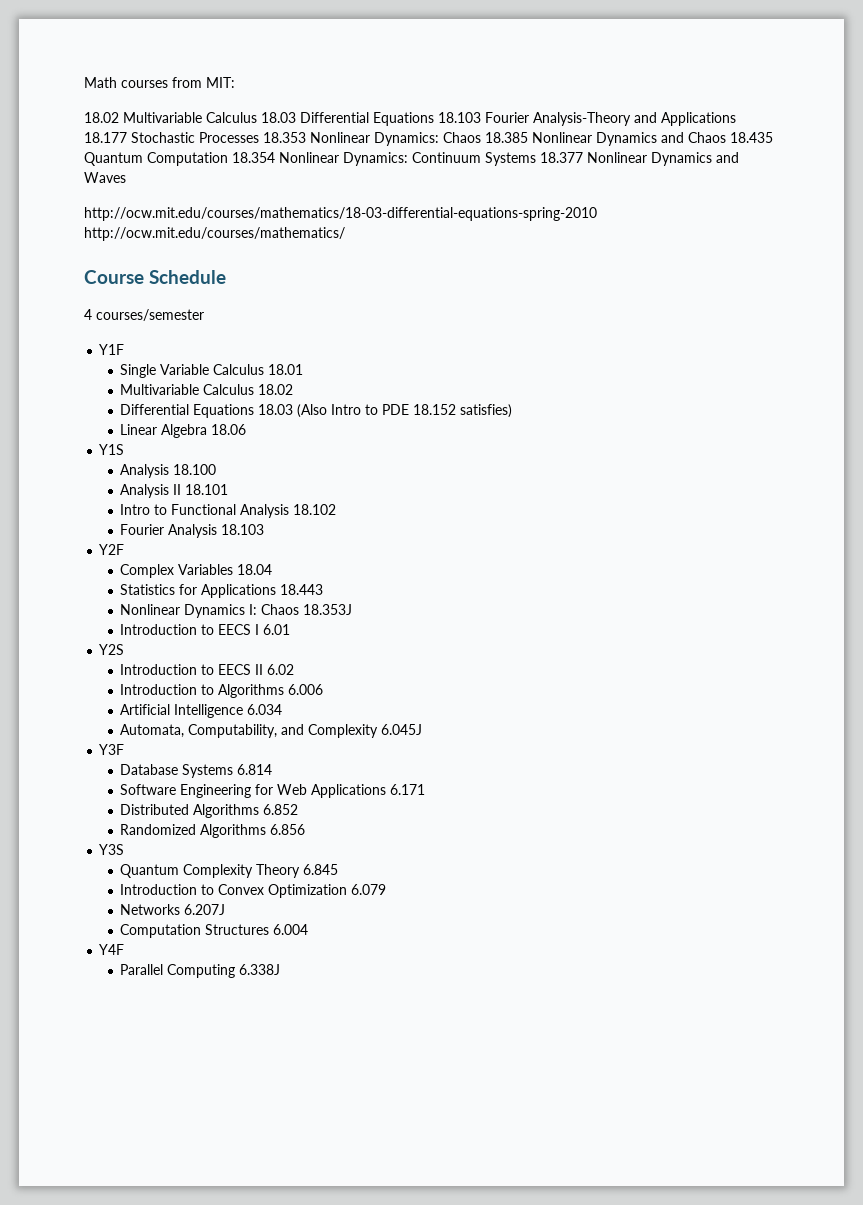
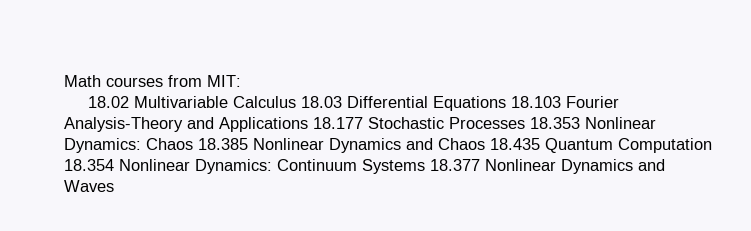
- http://ocw.mit.edu/courses/mathematics/18-03-differential-equations-spring-2010 http://ocw.mit.edu/courses/mathematics/
- Course Schedule
- 4 courses/semester
- Y1F
- Single Variable Calculus 18.01
- Multivariable Calculus 18.02
- Differential Equations 18.03 (Also Intro to PDE 18.152 satisfies)
- Linear Algebra 18.06
- Y1S
- Analysis 18.100
- Analysis II 18.101
- Intro to Functional Analysis 18.102
- Fourier Analysis 18.103
- Y2F
- Complex Variables 18.04
- Statistics for Applications 18.443
- Nonlinear Dynamics I: Chaos 18.353J
- Introduction to EECS I 6.01
- Y2S
- Introduction to EECS II 6.02
- Introduction to Algorithms 6.006
- Artificial Intelligence 6.034
- Automata, Computability, and Complexity 6.045J
- Y3F
- Database Systems 6.814
- Software Engineering for Web Applications 6.171
- Distributed Algorithms 6.852
- Randomized Algorithms 6.856
- Y3S
- Quantum Complexity Theory 6.845
- Introduction to Convex Optimization 6.079
- Networks 6.207J
- Computation Structures 6.004
- Y4F
- Parallel Computing 6.338J

